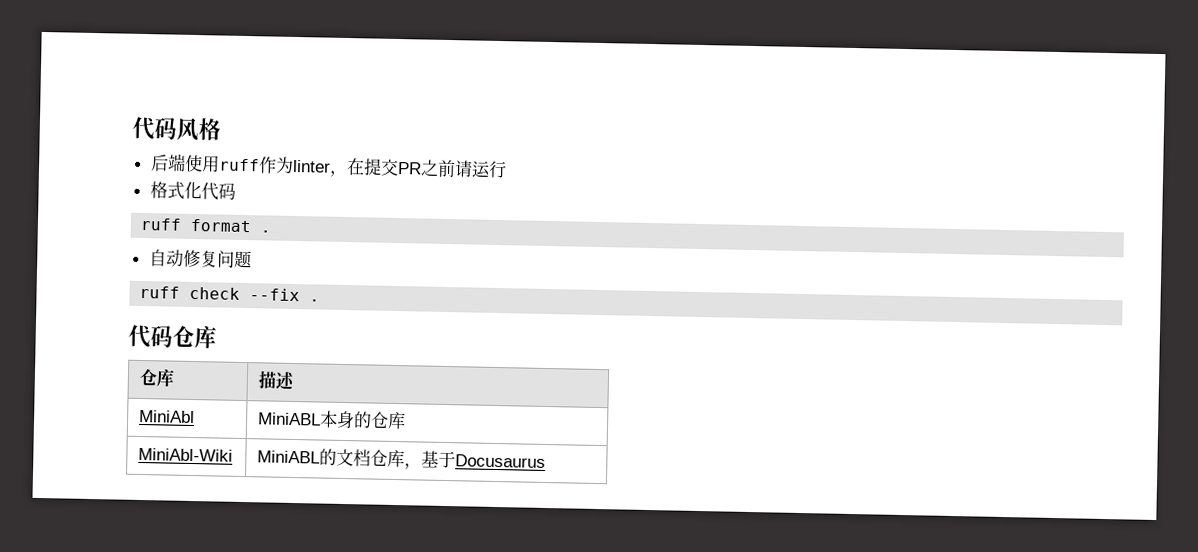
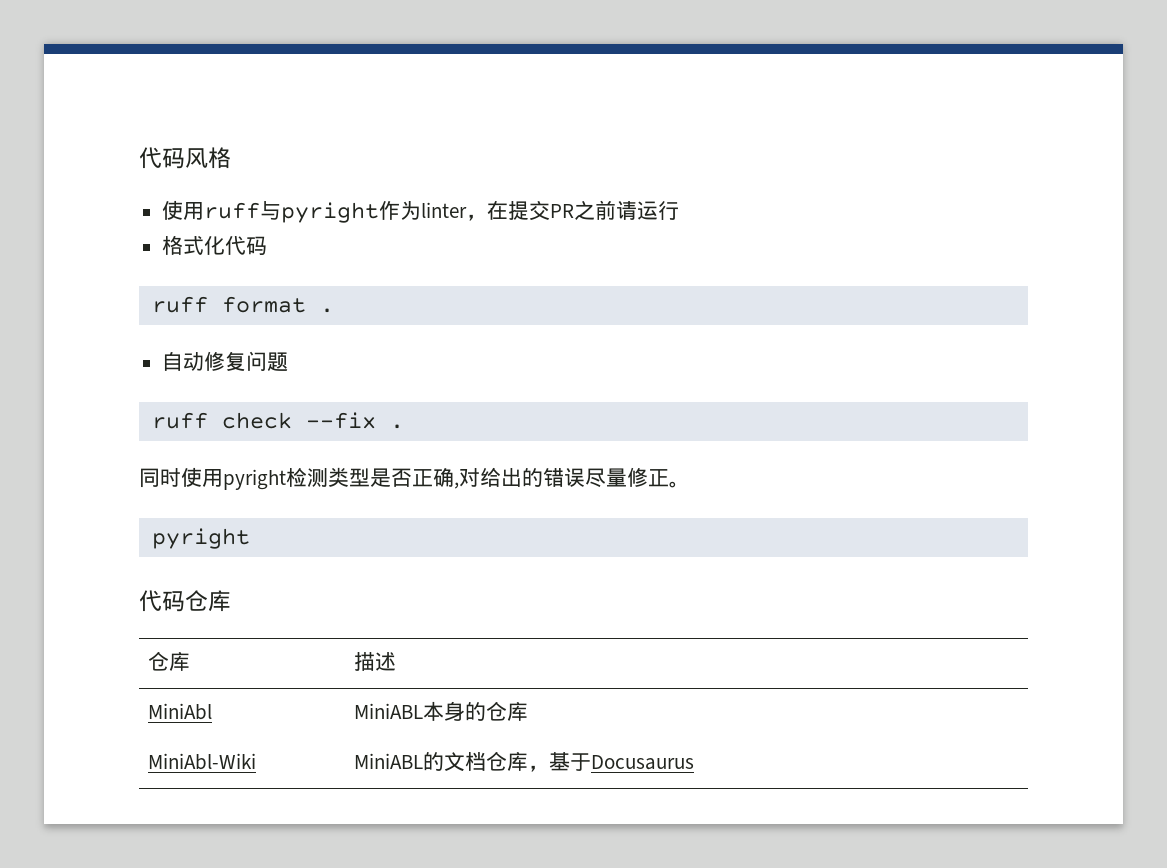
- 后端使用ruff作为linter，在提交PR之前请运行
+ 使用ruff与pyright作为linter，在提交PR之前请运行
+ 同时使用pyright检测类型是否正确,对给出的错误尽量修正。
+ pyright

